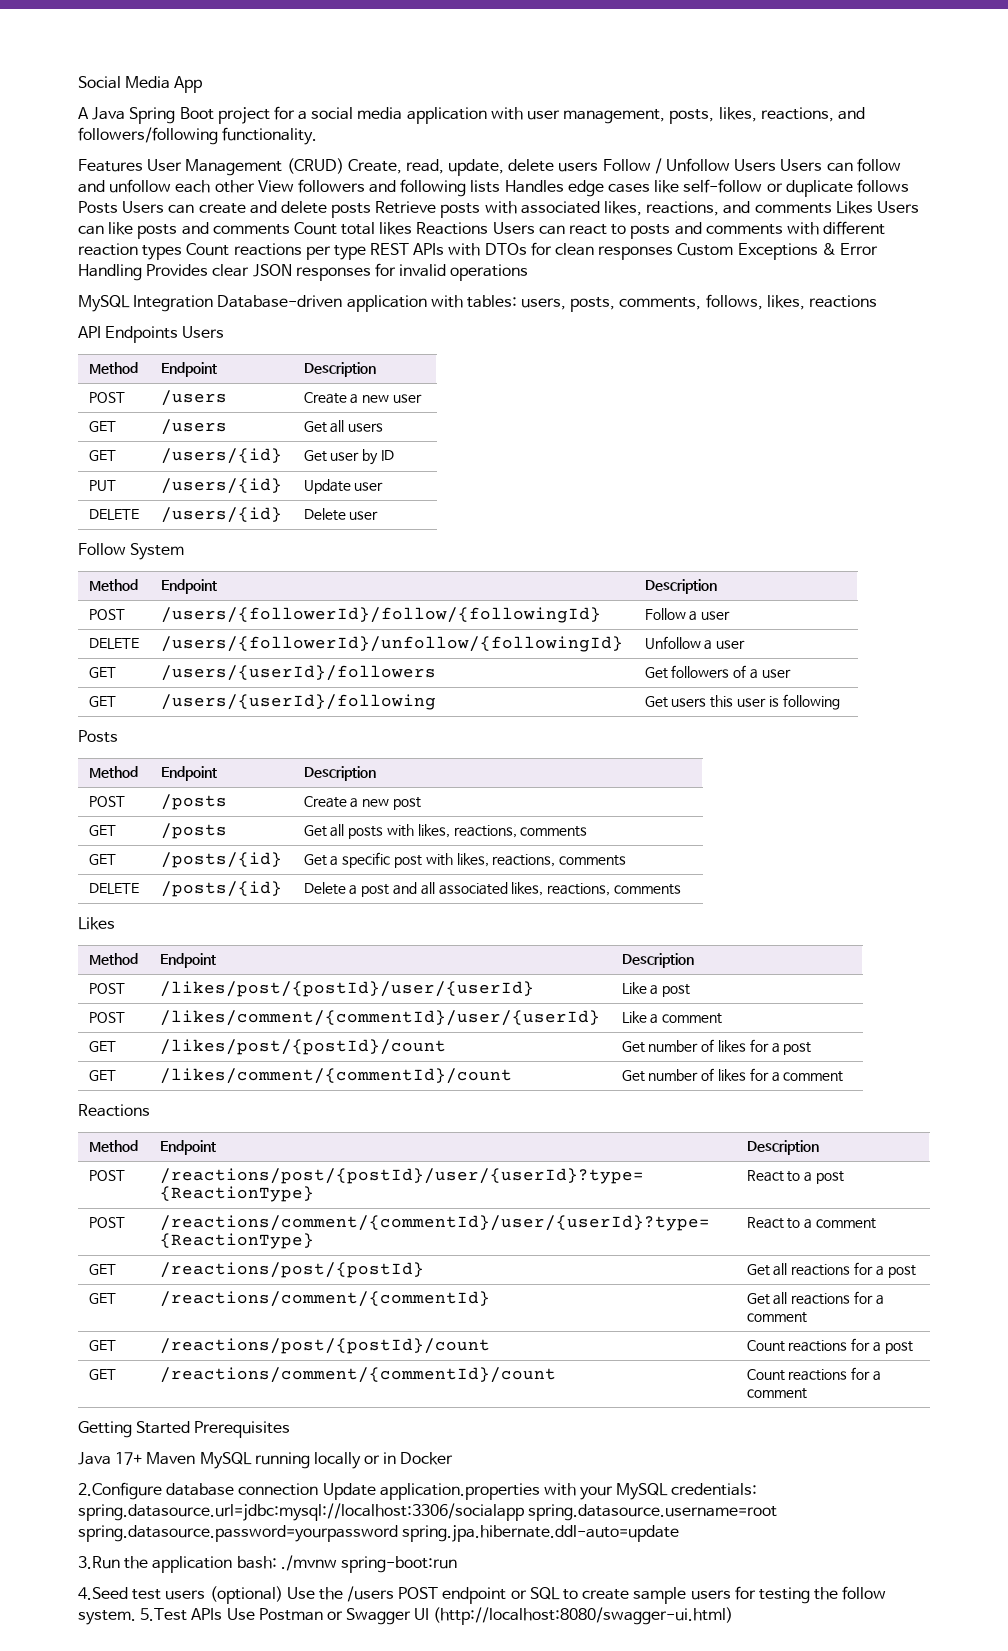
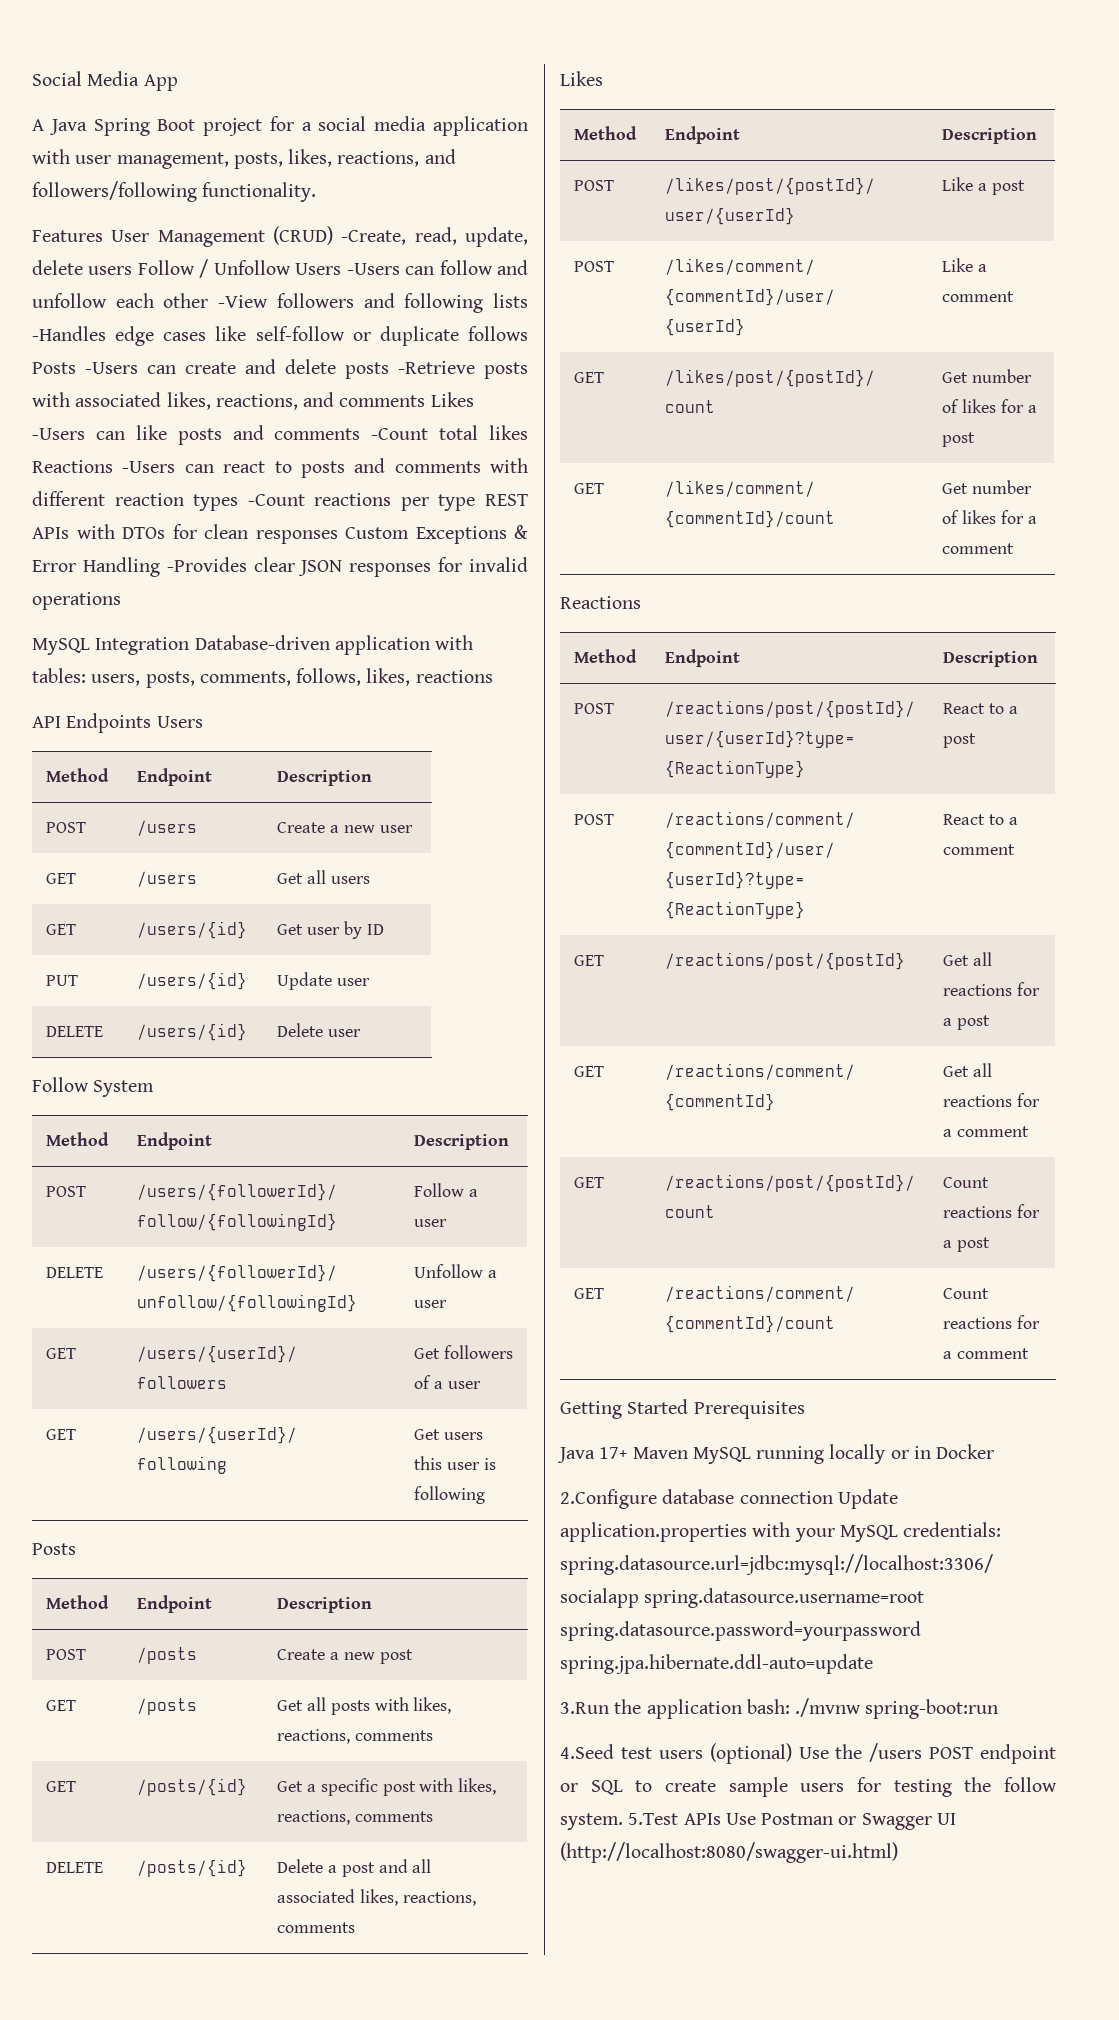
- Features User Management (CRUD) Create, read, update, delete users Follow / Unfollow Users Users can follow and unfollow each other View followers and following lists Handles edge cases like self-follow or duplicate follows Posts Users can create and delete posts Retrieve posts with associated likes, reactions, and comments Likes Users can like posts and comments Count total likes Reactions Users can react to posts and comments with different reaction types Count reactions per type REST APIs with DTOs for clean responses Custom Exceptions & Error Handling Provides clear JSON responses for invalid operations
+ Features User Management (CRUD) -Create, read, update, delete users Follow / Unfollow Users -Users can follow and unfollow each other -View followers and following lists -Handles edge cases like self-follow or duplicate follows Posts -Users can create and delete posts -Retrieve posts with associated likes, reactions, and comments Likes -Users can like posts and comments -Count total likes Reactions -Users can react to posts and comments with different reaction types -Count reactions per type REST APIs with DTOs for clean responses Custom Exceptions & Error Handling -Provides clear JSON responses for invalid operations

